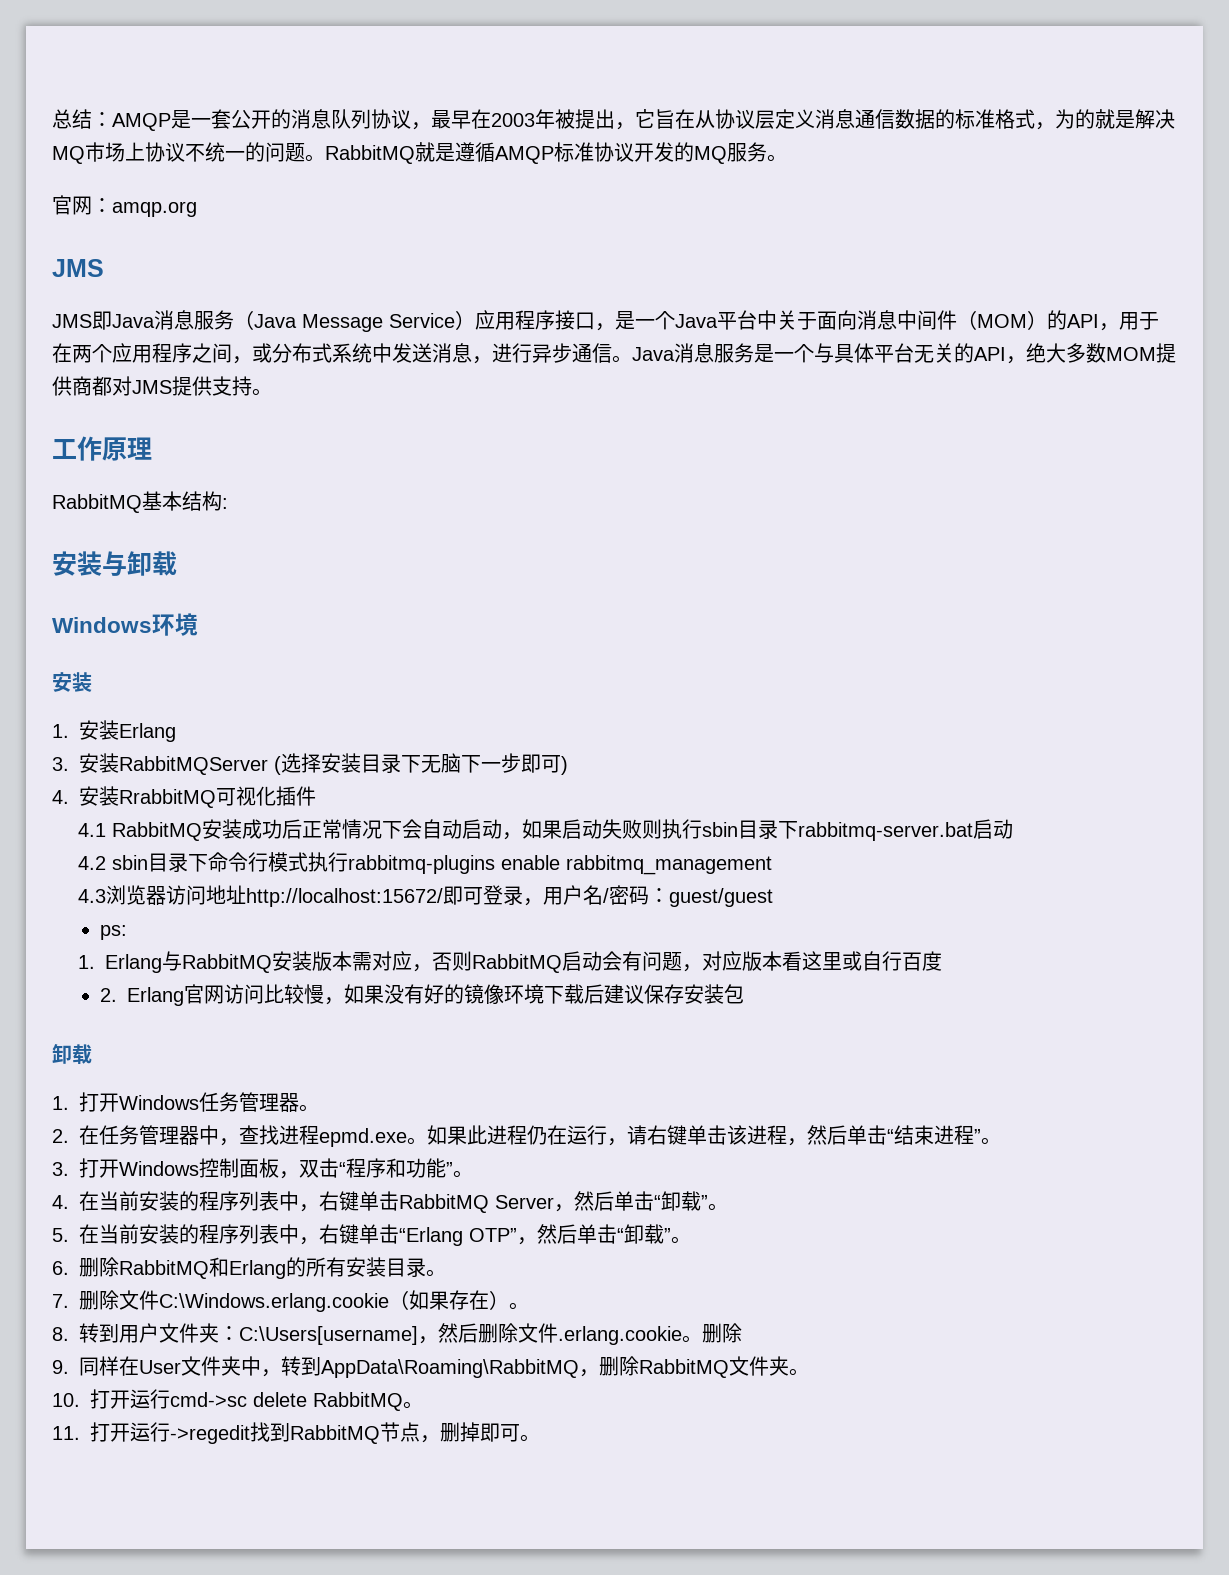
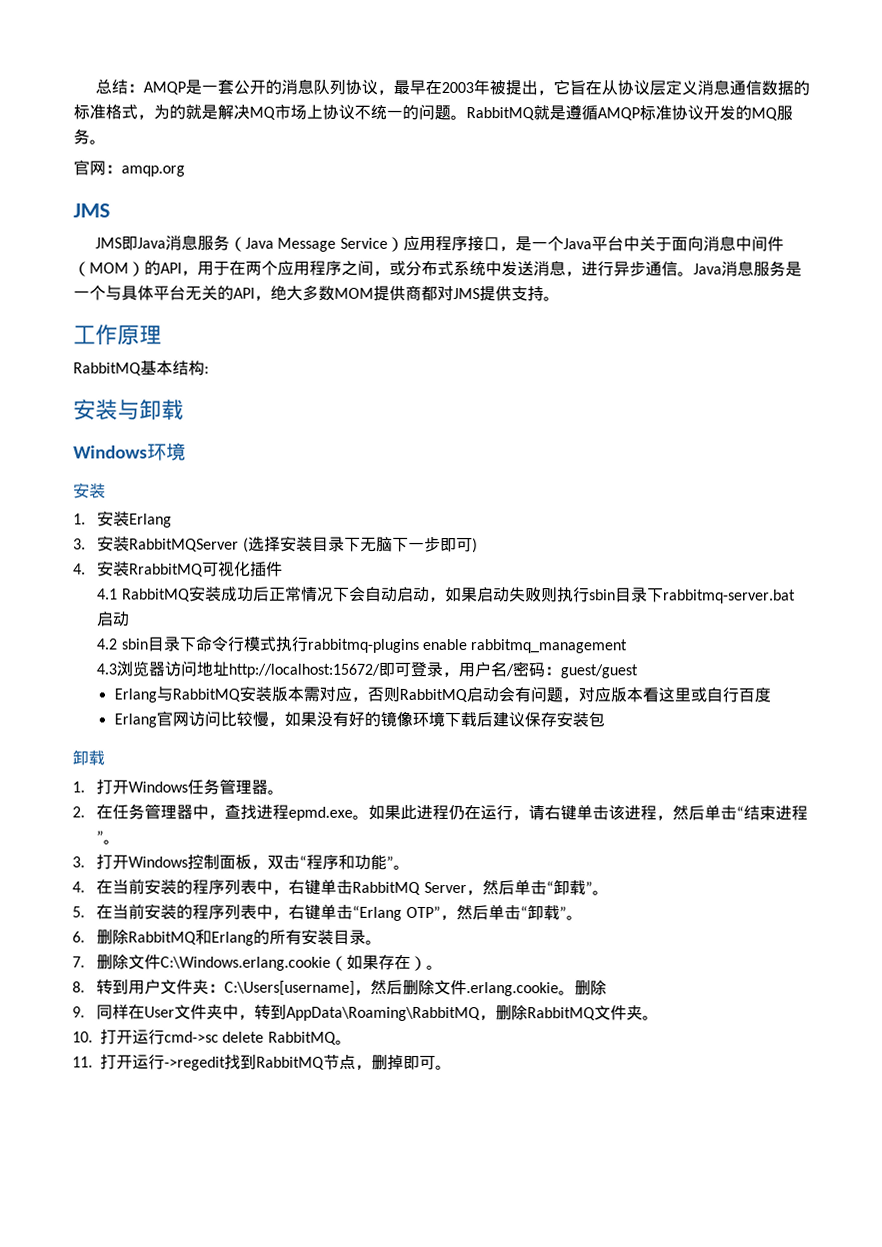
- ps:
- 1. Erlang与RabbitMQ安装版本需对应，否则RabbitMQ启动会有问题，对应版本看这里或自行百度
+ Erlang与RabbitMQ安装版本需对应，否则RabbitMQ启动会有问题，对应版本看这里或自行百度
- 2. Erlang官网访问比较慢，如果没有好的镜像环境下载后建议保存安装包
+ Erlang官网访问比较慢，如果没有好的镜像环境下载后建议保存安装包

